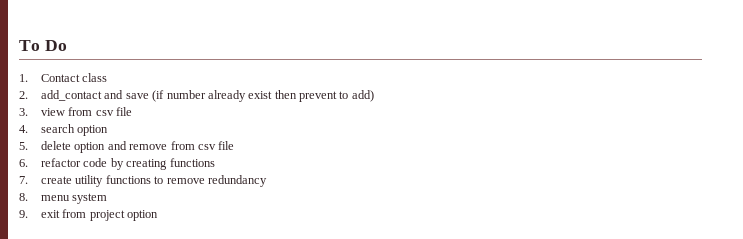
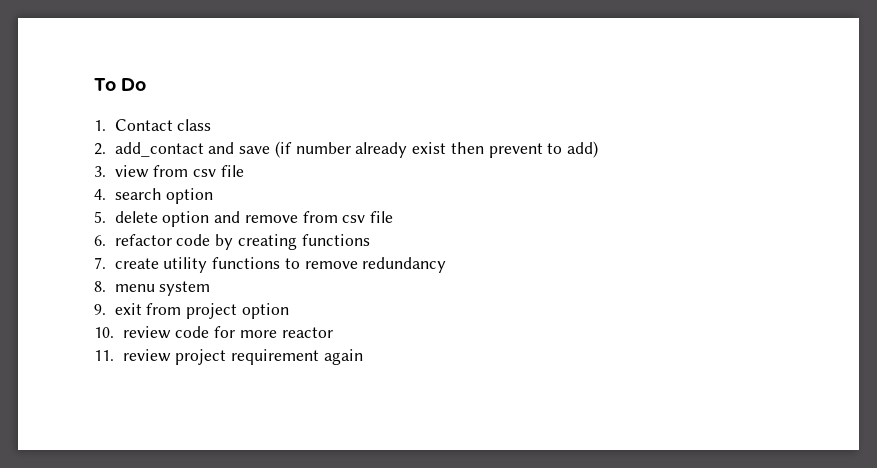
+ 10. review code for more reactor
+ 11. review project requirement again

